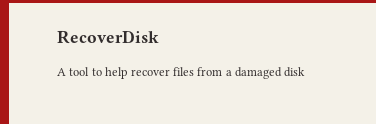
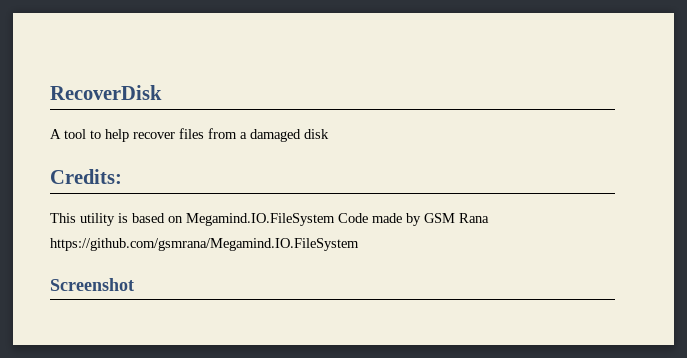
+ Credits:
+ This utility is based on Megamind.IO.FileSystem Code made by GSM Rana
+ https://github.com/gsmrana/Megamind.IO.FileSystem
+ Screenshot

